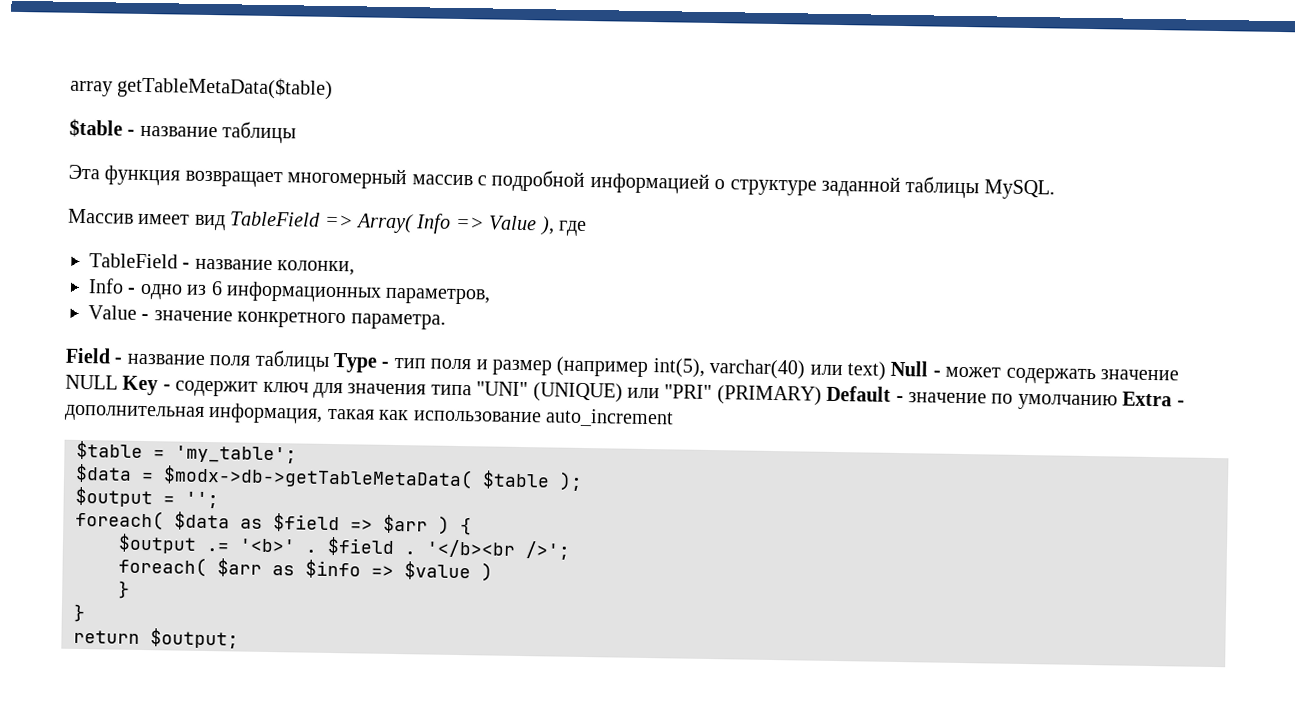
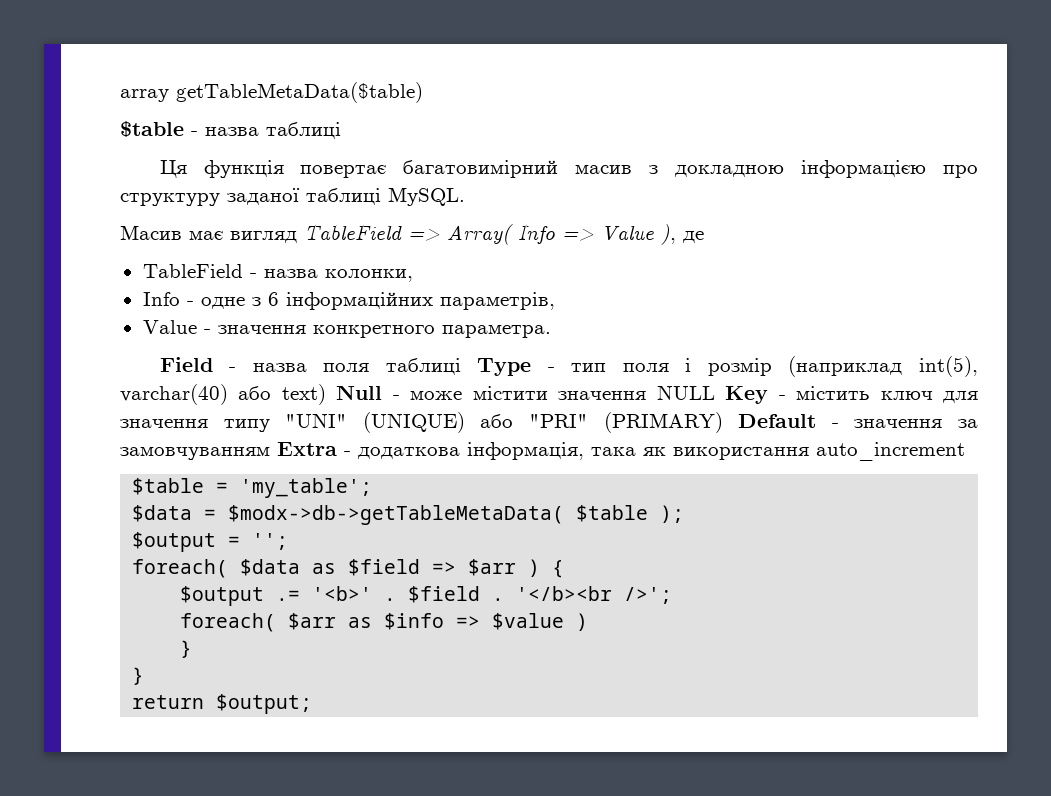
- $table - название таблицы
- Эта функция возвращает многомерный массив с подробной информацией о структуре заданной таблицы MySQL.
- Массив имеет вид TableField => Array( Info => Value ), где
+ $table - назва таблиці
+ Ця функція повертає багатовимірний масив з докладною інформацією про структуру заданої таблиці MySQL.
+ Масив має вигляд TableField => Array( Info => Value ), де
- TableField - название колонки,
+ TableField - назва колонки,
- Info - одно из 6 информационных параметров,
+ Info - одне з 6 інформаційних параметрів,
- Value - значение конкретного параметра.
+ Value - значення конкретного параметра.
- Field - название поля таблицы Type - тип поля и размер (например int(5), varchar(40) или text) Null - может содержать значение NULL Key - содержит ключ для значения типа "UNI" (UNIQUE) или "PRI" (PRIMARY) Default - значение по умолчанию Extra - дополнительная информация, такая как использование auto_increment
+ Field - назва поля таблиці Type - тип поля і розмір (наприклад int(5), varchar(40) або text) Null - може містити значення NULL Key - містить ключ для значення типу "UNI" (UNIQUE) або "PRI" (PRIMARY) Default - значення за замовчуванням Extra - додаткова інформація, така як використання auto_increment

